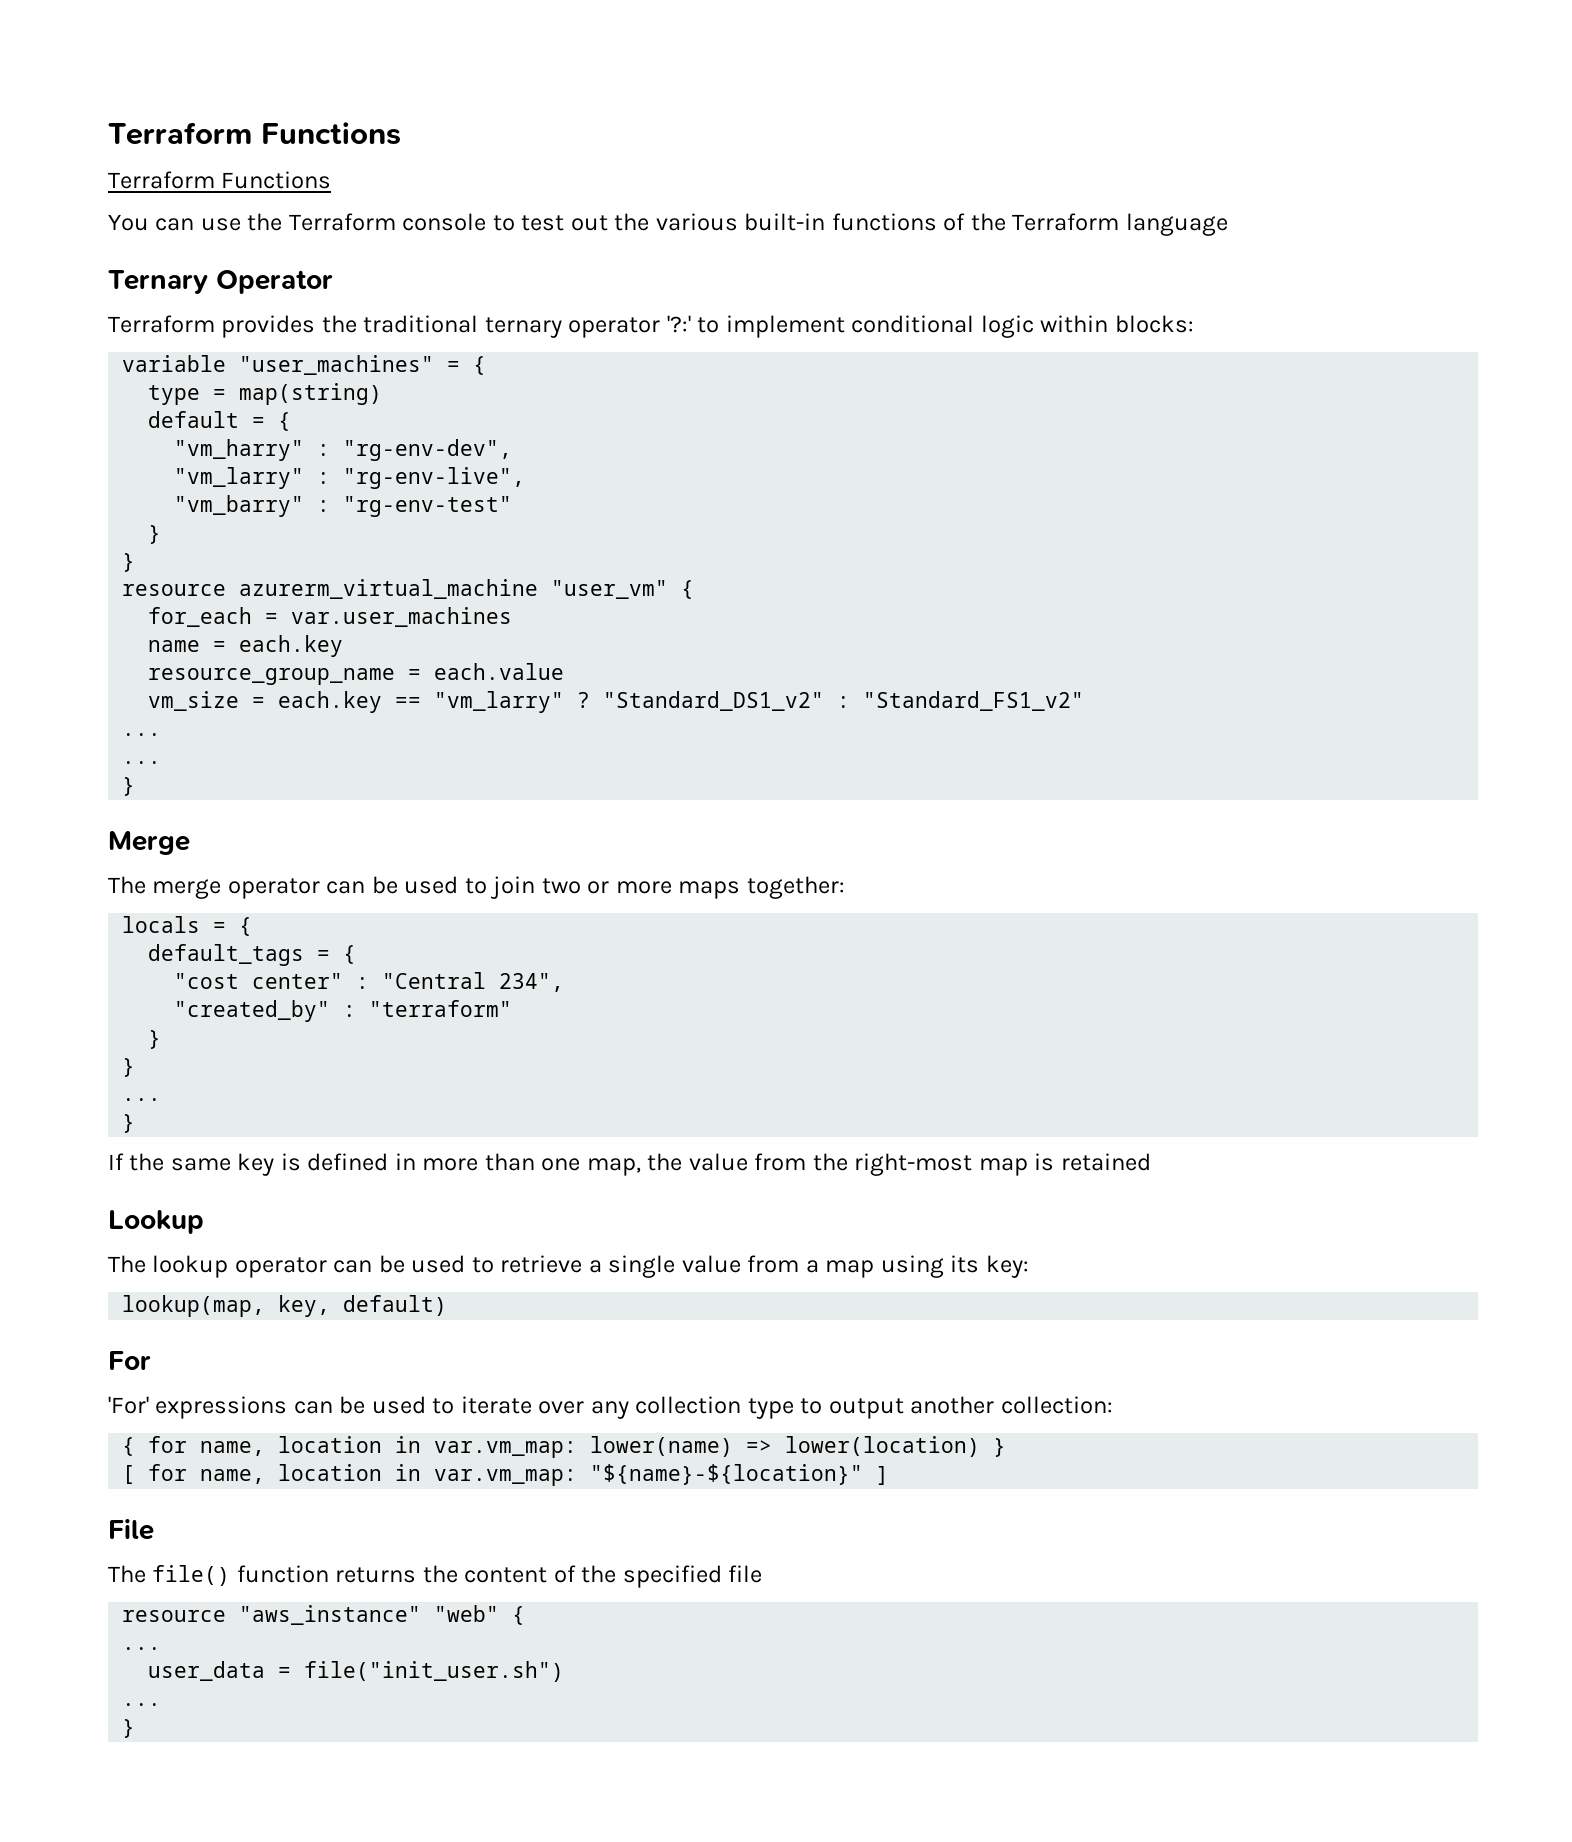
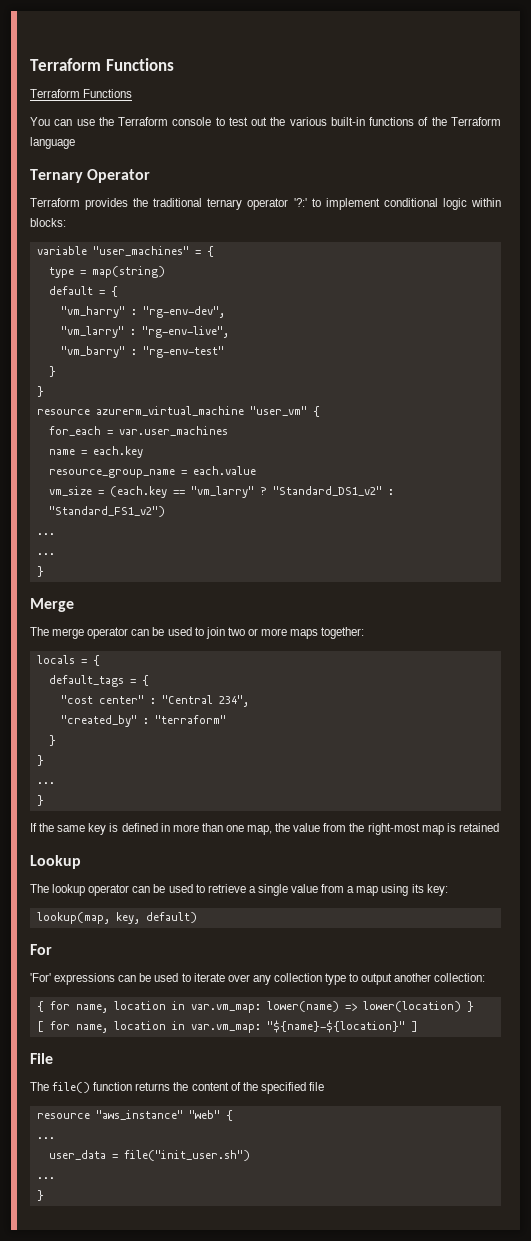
- vm_size = each.key == "vm_larry" ?
+ vm_size = (each.key == "vm_larry" ?
- "Standard_DS1_v2" : "Standard_FS1_v2"
+ "Standard_DS1_v2" : "Standard_FS1_v2")

